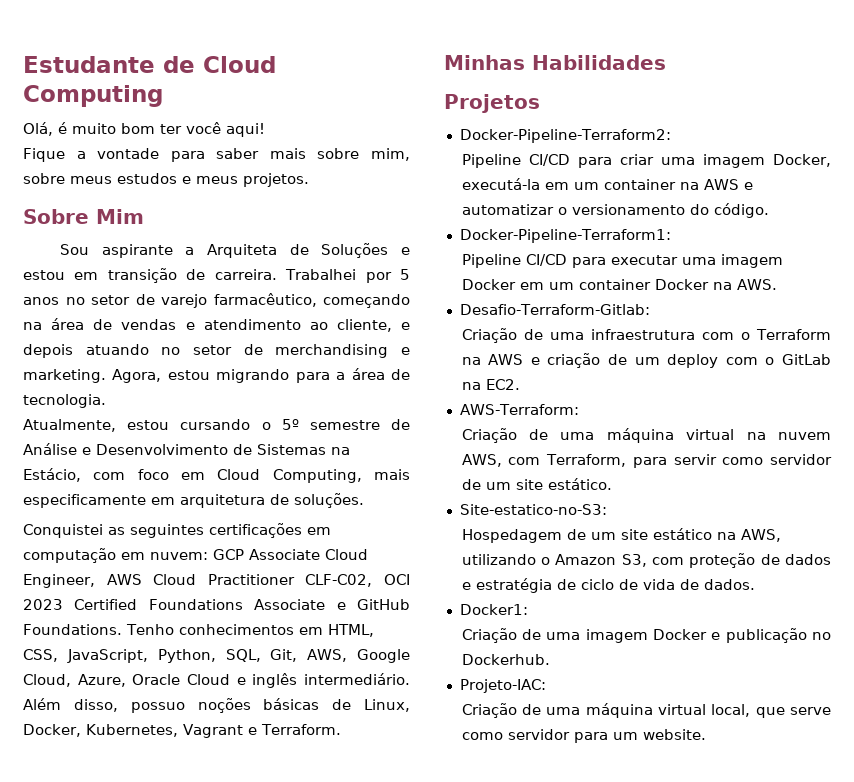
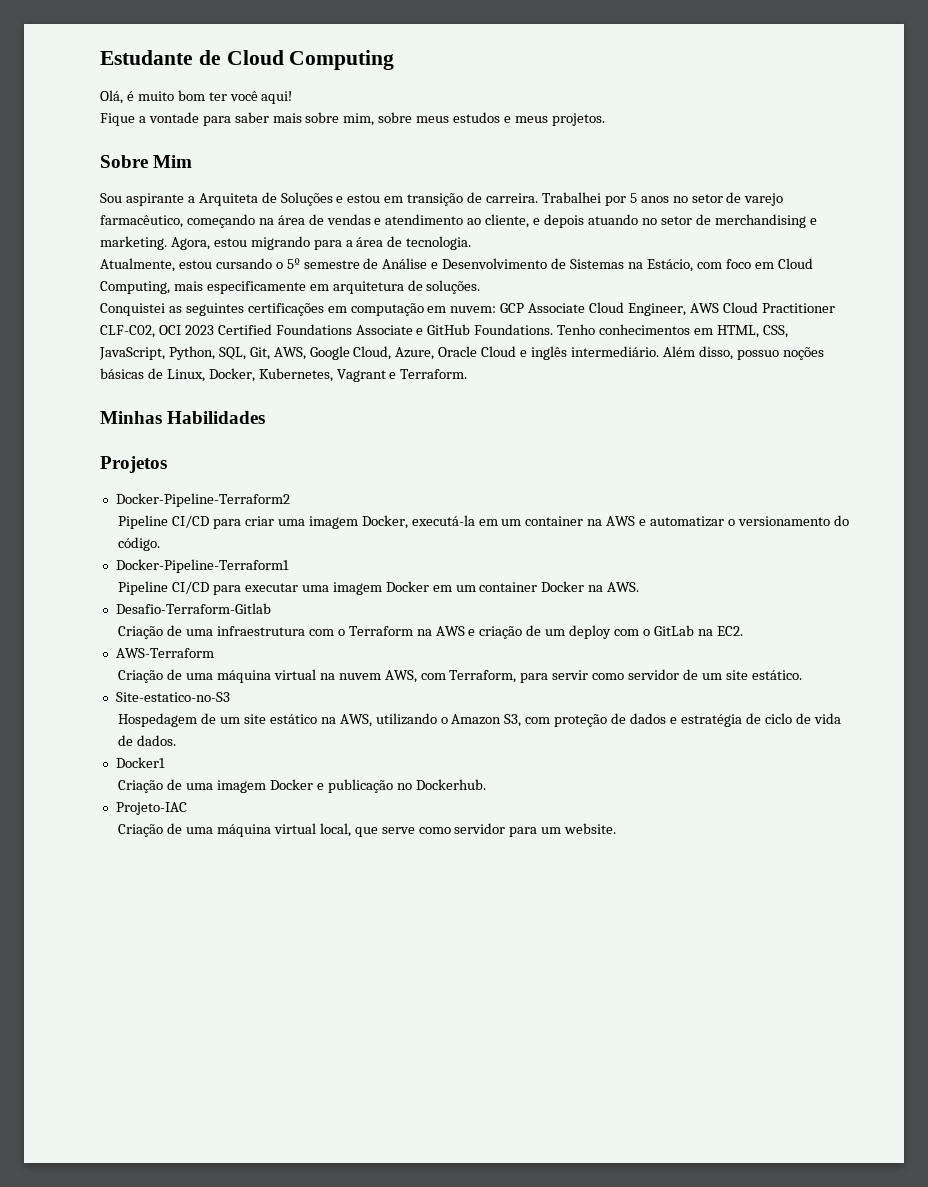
- Docker-Pipeline-Terraform2:
+ Docker-Pipeline-Terraform2
- Docker-Pipeline-Terraform1:
+ Docker-Pipeline-Terraform1
- Desafio-Terraform-Gitlab:
+ Desafio-Terraform-Gitlab
- AWS-Terraform:
+ AWS-Terraform
- Site-estatico-no-S3:
+ Site-estatico-no-S3
- Docker1:
+ Docker1
- Projeto-IAC:
+ Projeto-IAC

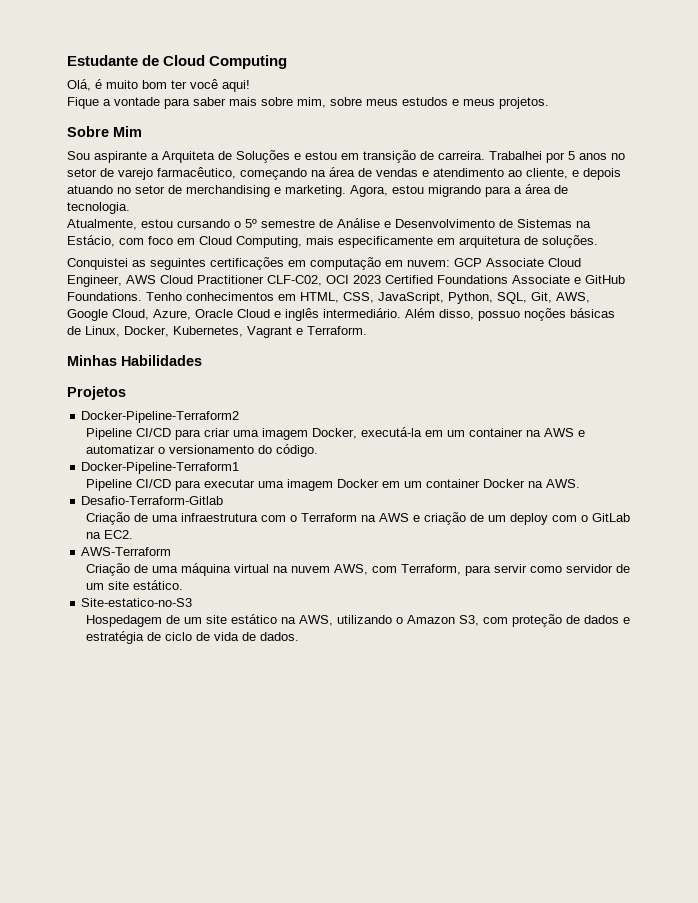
- Docker1
- Criação de uma imagem Docker e publicação no Dockerhub.
- Projeto-IAC
- Criação de uma máquina virtual local, que serve como servidor para um website.

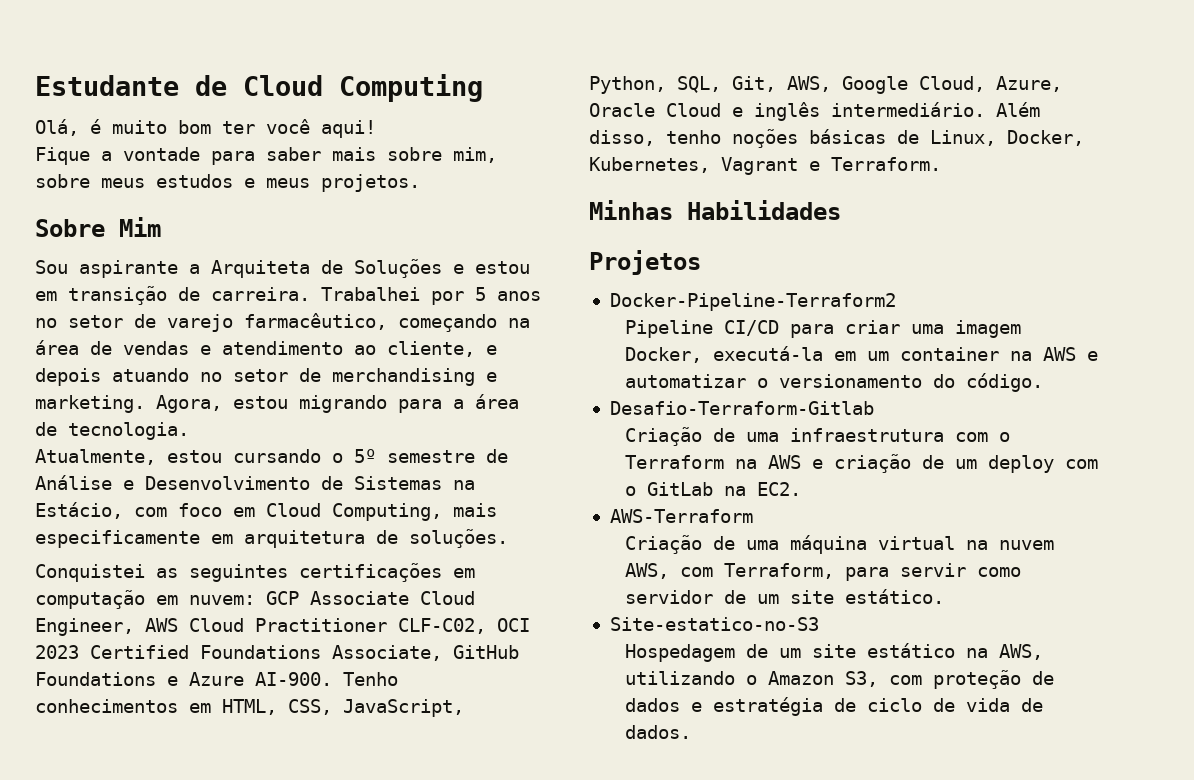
- Conquistei as seguintes certificações em computação em nuvem: GCP Associate Cloud Engineer, AWS Cloud Practitioner CLF-C02, OCI 2023 Certified Foundations Associate e GitHub Foundations.
+ Conquistei as seguintes certificações em computação em nuvem: GCP Associate Cloud Engineer, AWS Cloud Practitioner CLF-C02, OCI 2023 Certified Foundations Associate, GitHub Foundations e Azure AI-900.
- Além disso, possuo noções básicas de Linux, Docker, Kubernetes, Vagrant e Terraform.
+ Além disso, tenho noções básicas de Linux, Docker, Kubernetes, Vagrant e Terraform.
- Docker-Pipeline-Terraform1
- Pipeline CI/CD para executar uma imagem Docker em um container Docker na AWS.

